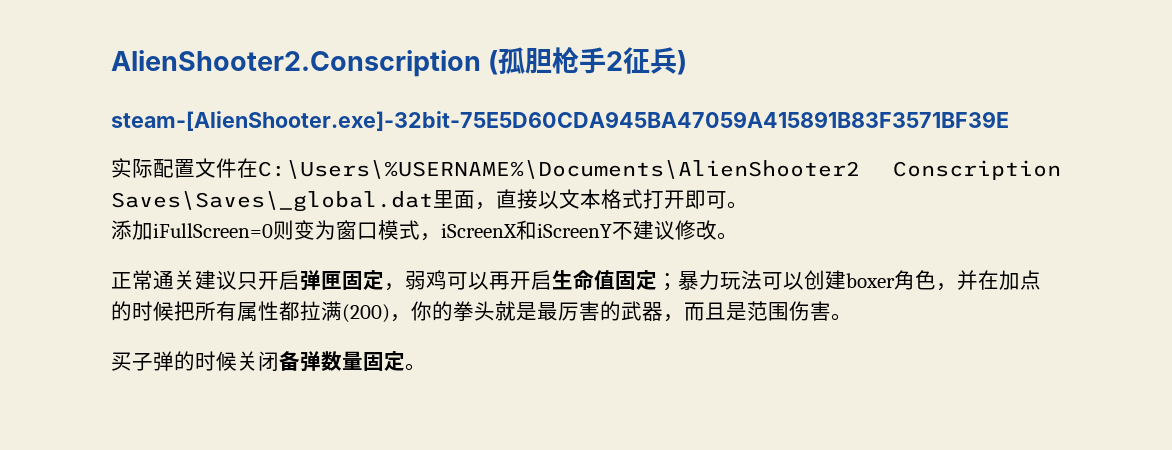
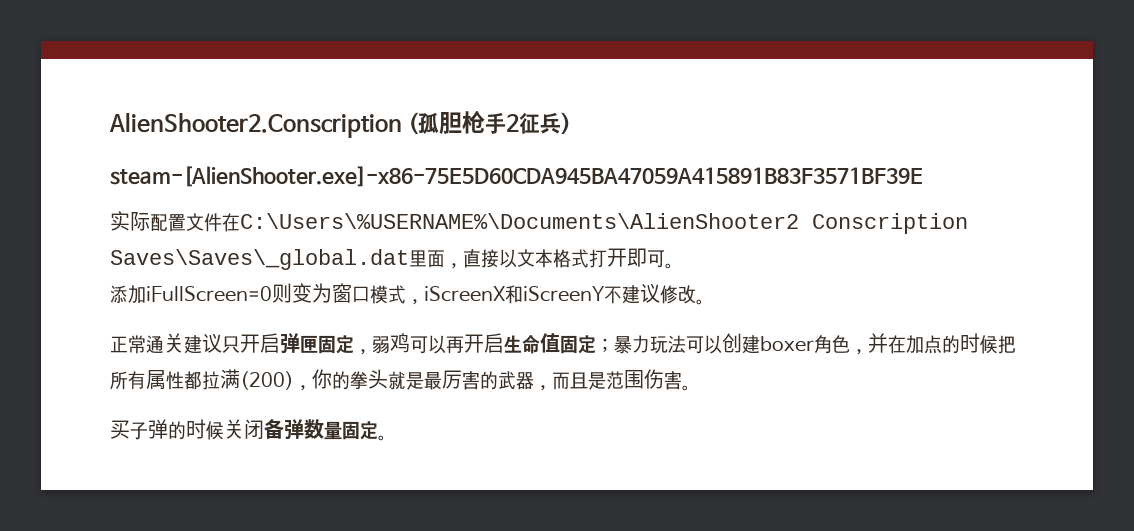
- steam-[AlienShooter.exe]-32bit-75E5D60CDA945BA47059A415891B83F3571BF39E
+ steam-[AlienShooter.exe]-x86-75E5D60CDA945BA47059A415891B83F3571BF39E

